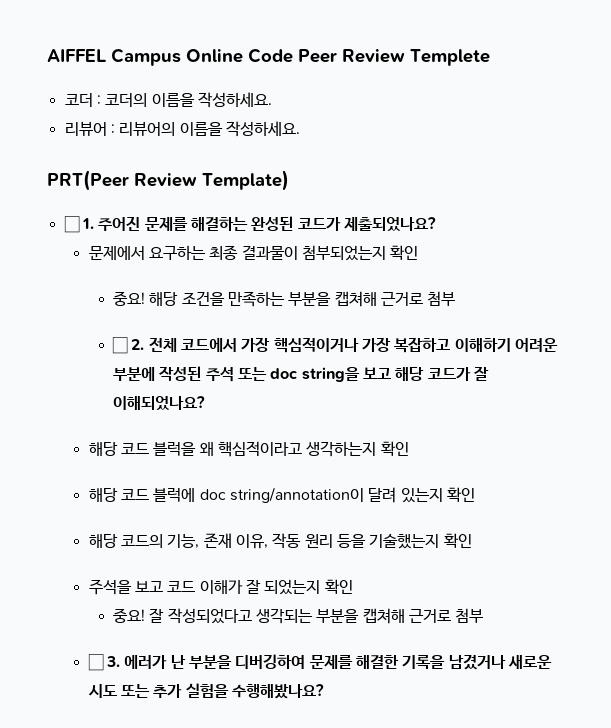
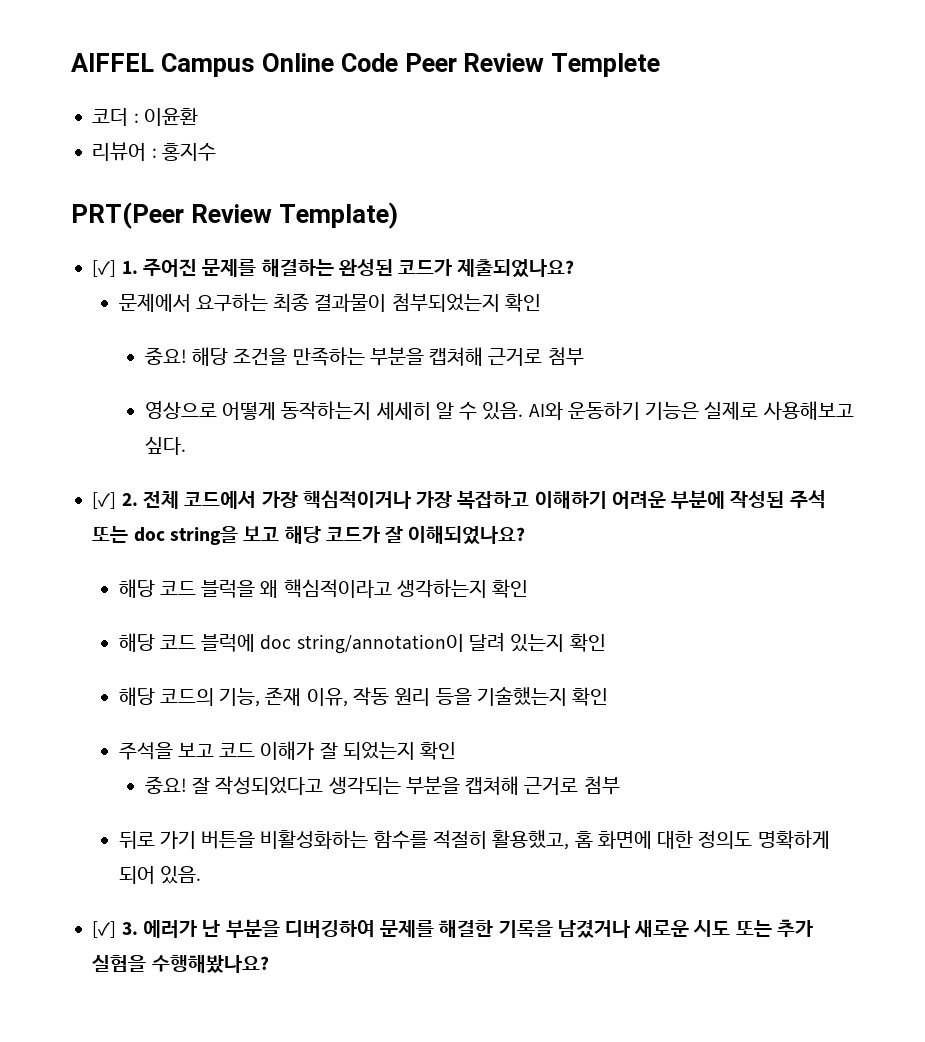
- 코더 : 코더의 이름을 작성하세요.
+ 코더 : 이윤환
- 리뷰어 : 리뷰어의 이름을 작성하세요.
+ 리뷰어 : 홍지수
- ☐ 1. 주어진 문제를 해결하는 완성된 코드가 제출되었나요?
+ [✓] 1. 주어진 문제를 해결하는 완성된 코드가 제출되었나요?
- ☐ 2. 전체 코드에서 가장 핵심적이거나 가장 복잡하고 이해하기 어려운 부분에 작성된 주석 또는 doc string을 보고 해당 코드가 잘 이해되었나요?
+ 영상으로 어떻게 동작하는지 세세히 알 수 있음. AI와 운동하기 기능은 실제로 사용해보고 싶다.
+ [✓] 2. 전체 코드에서 가장 핵심적이거나 가장 복잡하고 이해하기 어려운 부분에 작성된 주석 또는 doc string을 보고 해당 코드가 잘 이해되었나요?
- ☐ 3. 에러가 난 부분을 디버깅하여 문제를 해결한 기록을 남겼거나 새로운 시도 또는 추가 실험을 수행해봤나요?
+ 뒤로 가기 버튼을 비활성화하는 함수를 적절히 활용했고, 홈 화면에 대한 정의도 명확하게 되어 있음.
+ [✓] 3. 에러가 난 부분을 디버깅하여 문제를 해결한 기록을 남겼거나 새로운 시도 또는 추가 실험을 수행해봤나요?

